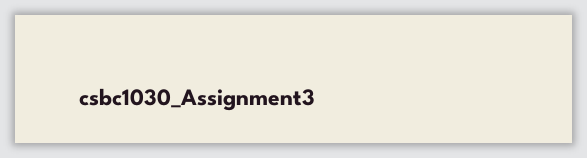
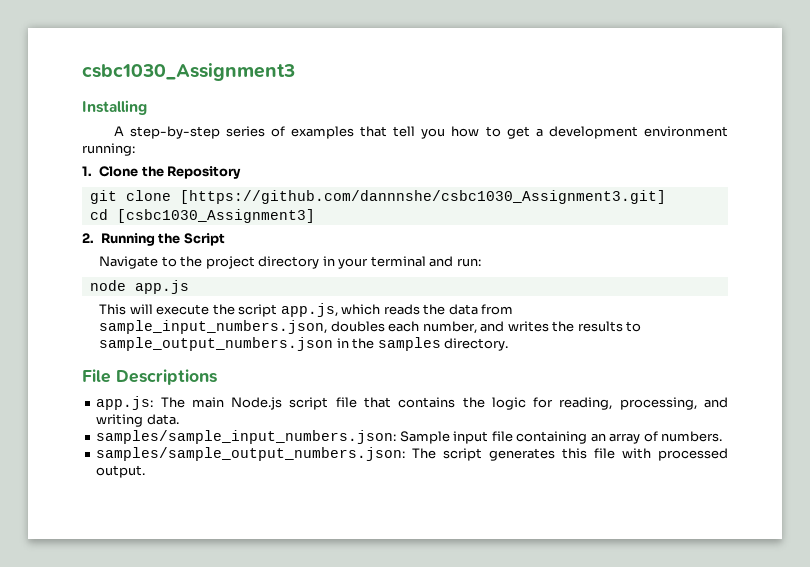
+ Installing
+ A step-by-step series of examples that tell you how to get a development environment running:
+ 1. Clone the Repository
+ git clone [https://github.com/dannnshe/csbc1030_Assignment3.git]
+ cd [csbc1030_Assignment3]
+ 2. Running the Script
+ Navigate to the project directory in your terminal and run:
+ node app.js
+ This will execute the script app.js, which reads the data from sample_input_numbers.json, doubles each number, and writes the results to sample_output_numbers.json in the samples directory.
+ File Descriptions
+ app.js: The main Node.js script file that contains the logic for reading, processing, and writing data.
+ samples/sample_input_numbers.json: Sample input file containing an array of numbers.
+ samples/sample_output_numbers.json: The script generates this file with processed output.

